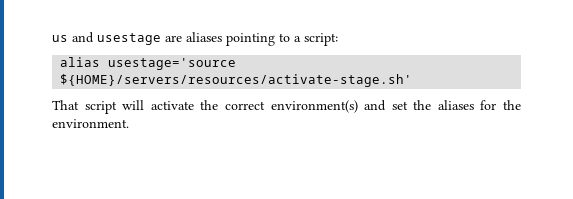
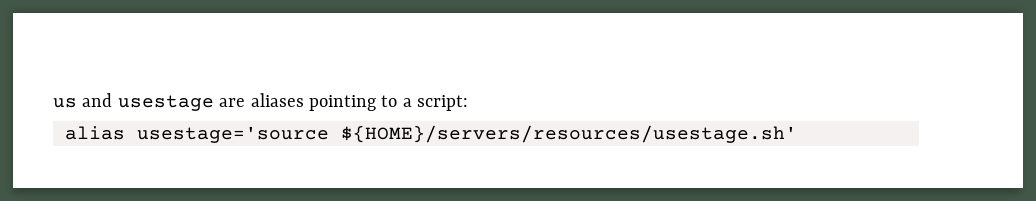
- alias usestage='source ${HOME}/servers/resources/activate-stage.sh'
- That script will activate the correct environment(s) and set the aliases for the environment.
+ alias usestage='source ${HOME}/servers/resources/usestage.sh'

